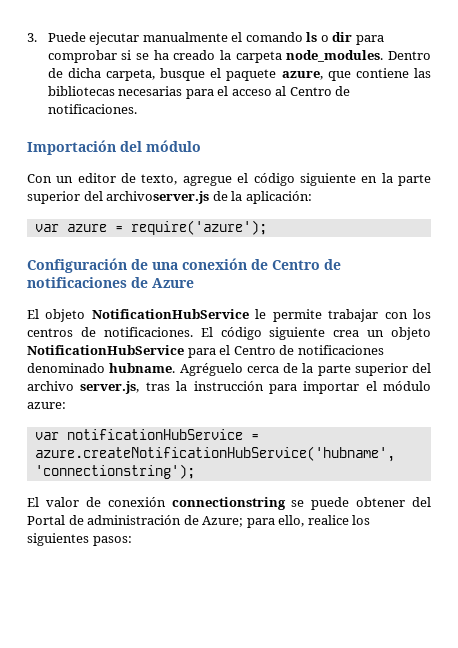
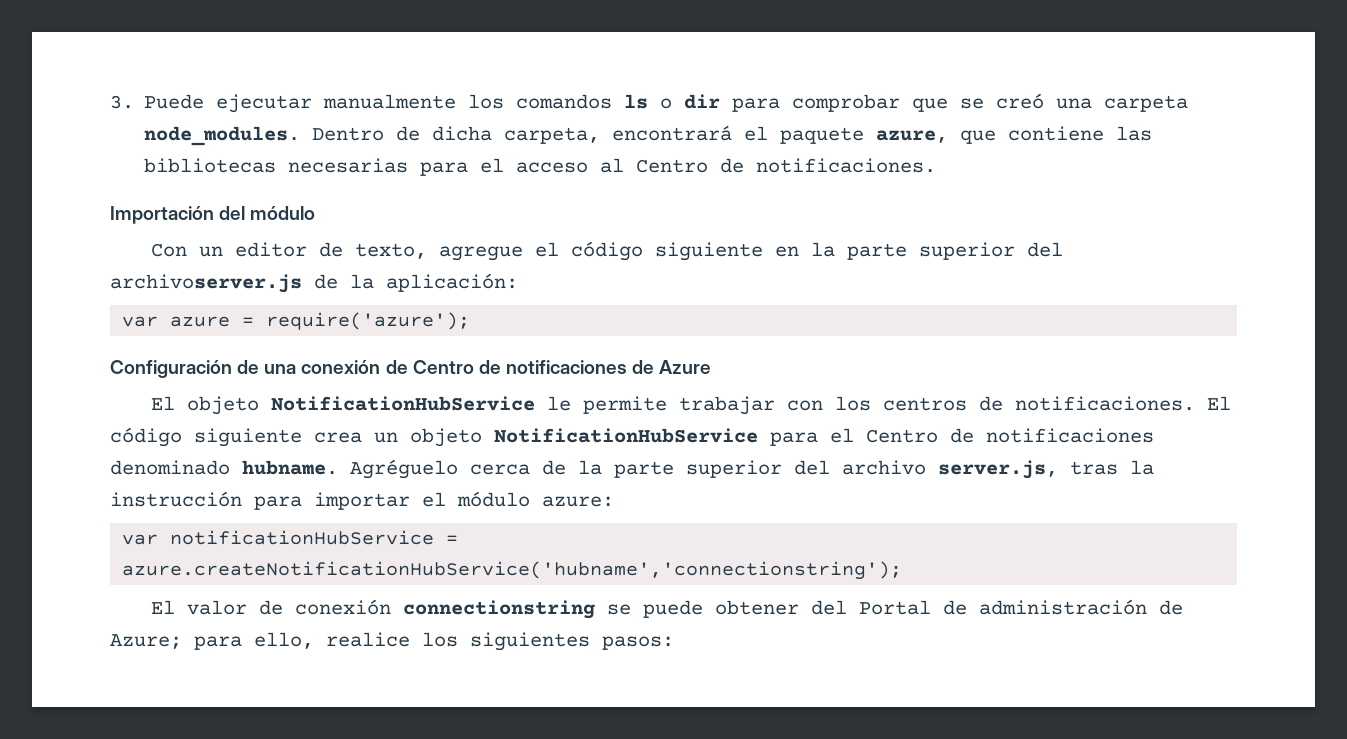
- 3. Puede ejecutar manualmente el comando ls o dir para comprobar si se ha creado la carpeta node_modules.
+ 3. Puede ejecutar manualmente los comandos ls o dir para comprobar que se creó una carpeta node_modules.
- Dentro de dicha carpeta, busque el paquete azure, que contiene las bibliotecas necesarias para el acceso al Centro de notificaciones.
+ Dentro de dicha carpeta, encontrará el paquete azure, que contiene las bibliotecas necesarias para el acceso al Centro de notificaciones.

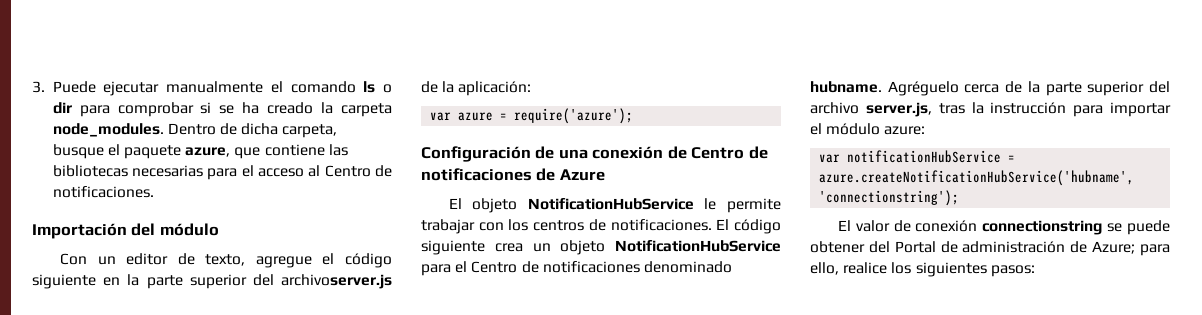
- 3. Puede ejecutar manualmente los comandos ls o dir para comprobar que se creó una carpeta node_modules.
+ 3. Puede ejecutar manualmente el comando ls o dir para comprobar si se ha creado la carpeta node_modules.
- Dentro de dicha carpeta, encontrará el paquete azure, que contiene las bibliotecas necesarias para el acceso al Centro de notificaciones.
+ Dentro de dicha carpeta, busque el paquete azure, que contiene las bibliotecas necesarias para el acceso al Centro de notificaciones.

